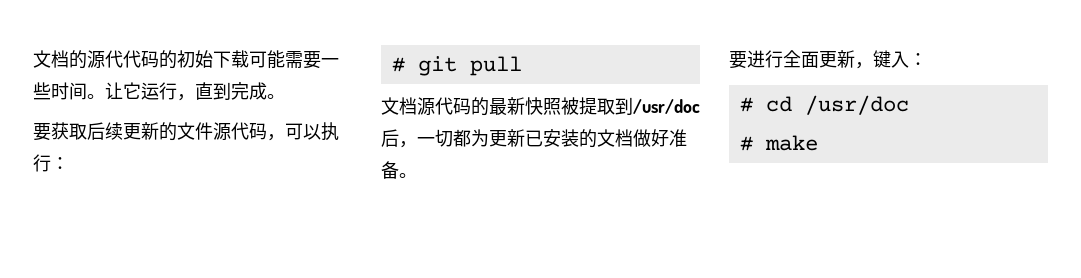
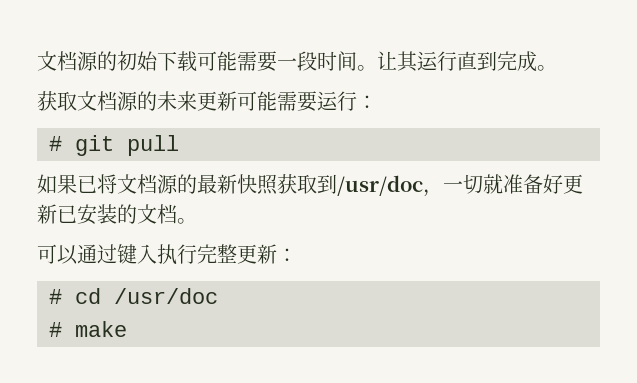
- 文档的源代代码的初始下载可能需要一些时间。
+ 文档源的初始下载可能需要一段时间。
- 让它运行，直到完成。
+ 让其运行直到完成。
- 要获取后续更新的文件源代码，可以执行：
+ 获取文档源的未来更新可能需要运行：
- 文档源代码的最新快照被提取到/usr/doc后，一切都为更新已安装的文档做好准备。
- 要进行全面更新，键入：
+ 如果已将文档源的最新快照获取到/usr/doc，一切就准备好更新已安装的文档。
+ 可以通过键入执行完整更新：

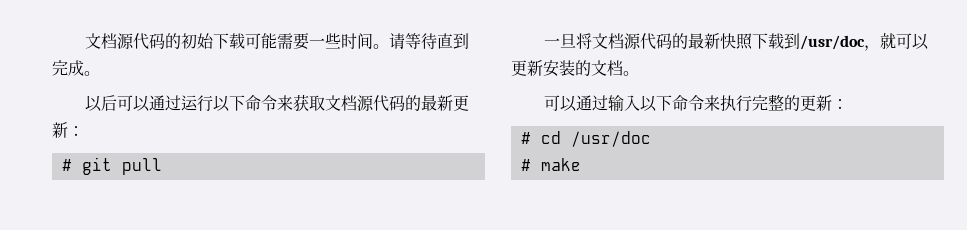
- 文档源的初始下载可能需要一段时间。让其运行直到完成。
+ 文档源代码的初始下载可能需要一些时间。请等待直到完成。
- 获取文档源的未来更新可能需要运行：
+ 以后可以通过运行以下命令来获取文档源代码的最新更新：
- 如果已将文档源的最新快照获取到/usr/doc，一切就准备好更新已安装的文档。
+ 一旦将文档源代码的最新快照下载到/usr/doc，就可以更新安装的文档。
- 可以通过键入执行完整更新：
+ 可以通过输入以下命令来执行完整的更新：

